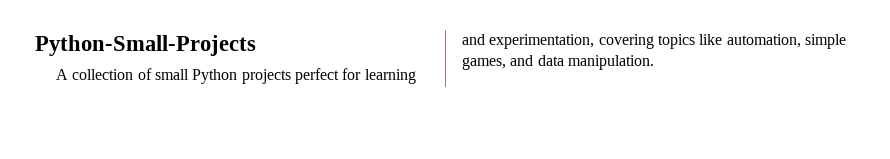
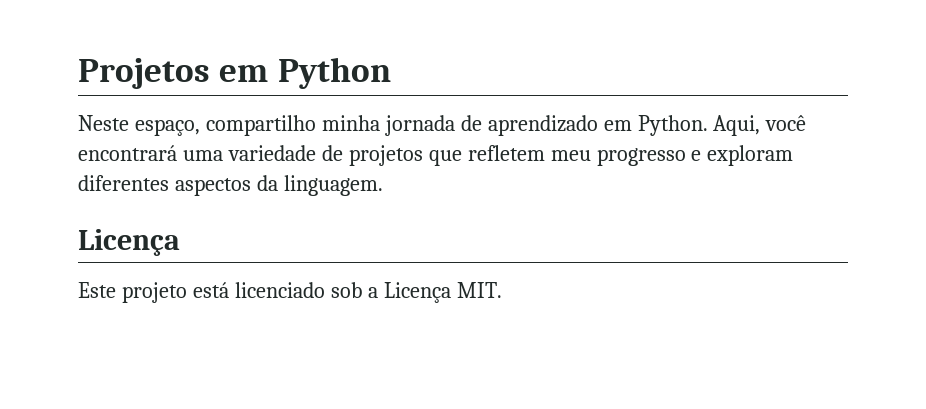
- Python-Small-Projects
- A collection of small Python projects perfect for learning and experimentation, covering topics like automation, simple games, and data manipulation.
+ Projetos em Python
+ Neste espaço, compartilho minha jornada de aprendizado em Python. Aqui, você encontrará uma variedade de projetos que refletem meu progresso e exploram diferentes aspectos da linguagem.
+ Licença
+ Este projeto está licenciado sob a Licença MIT.

